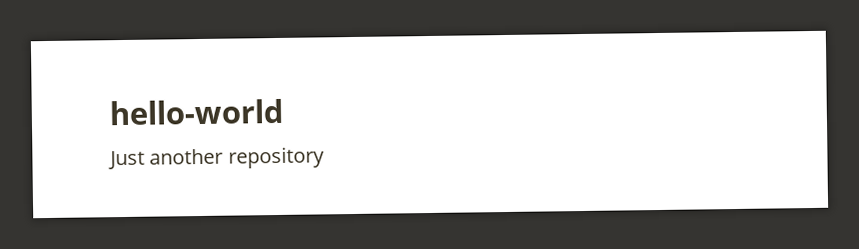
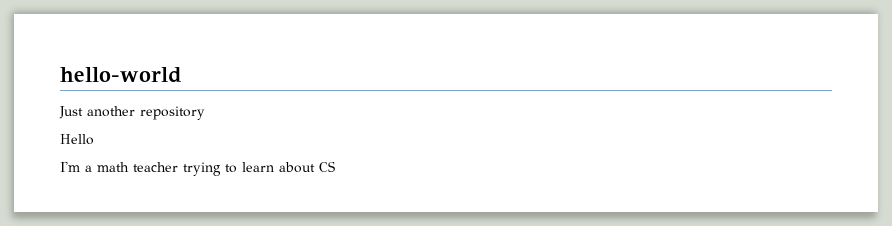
+ Hello
+ I'm a math teacher trying to learn about CS

